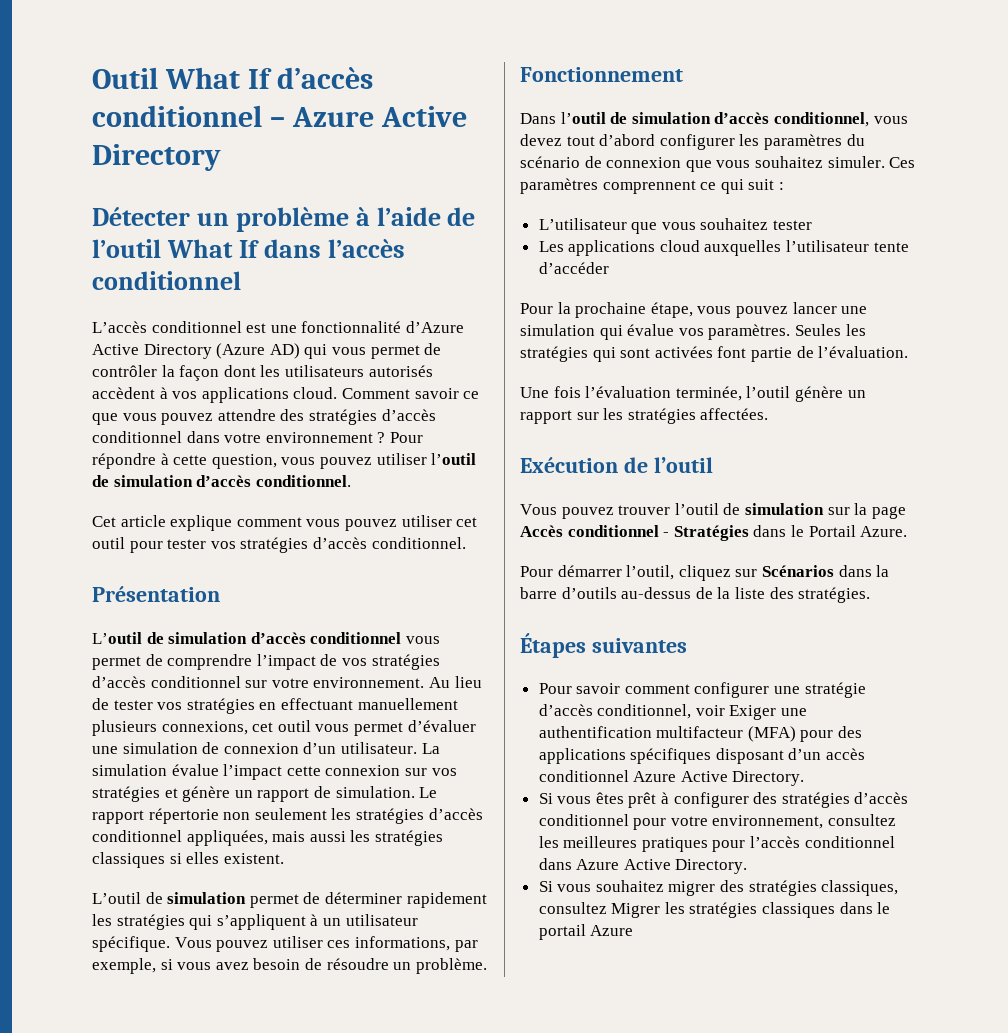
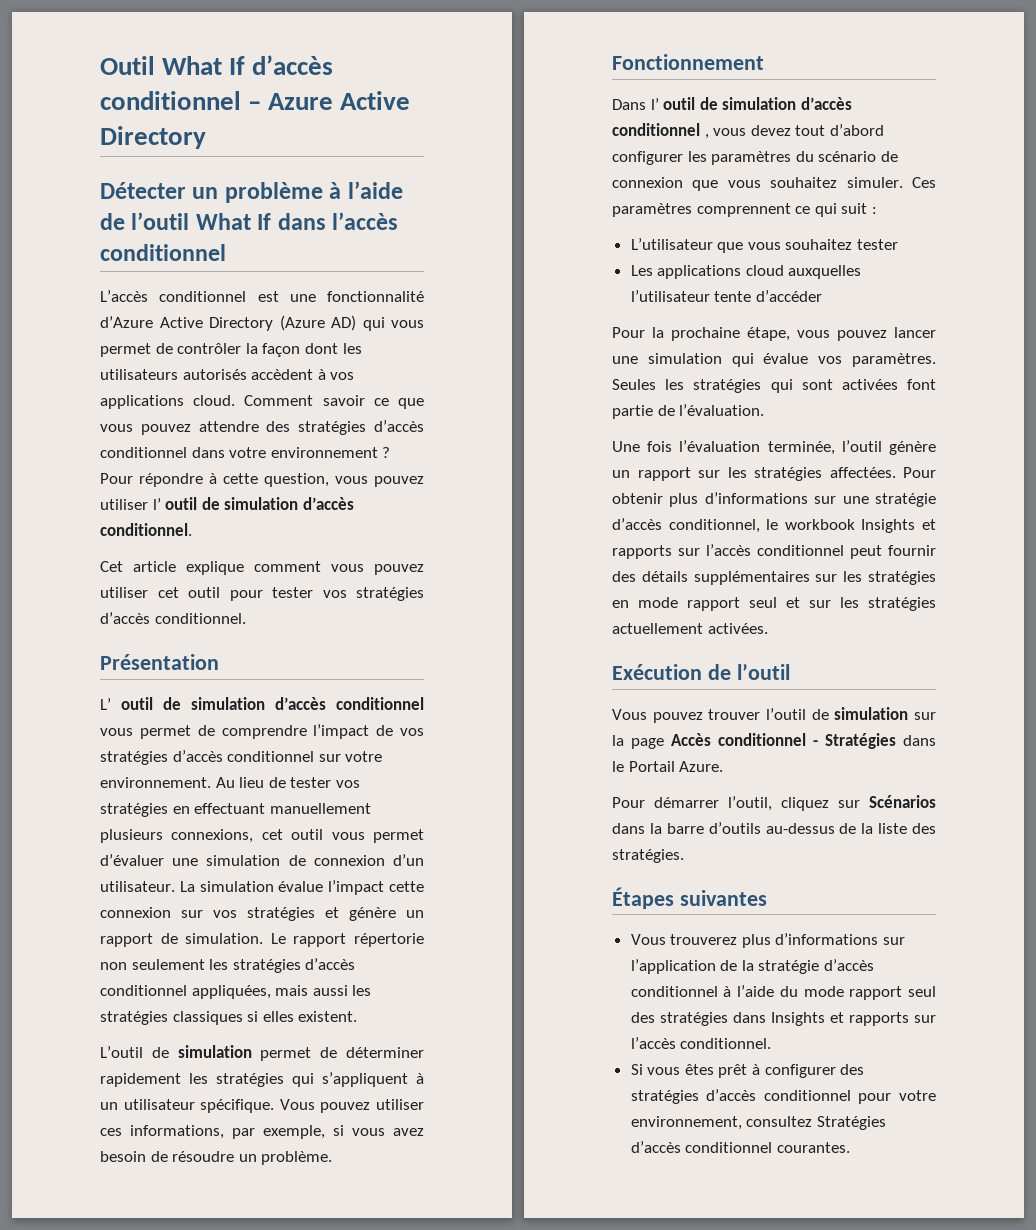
- Pour répondre à cette question, vous pouvez utiliser l’outil de simulation d’accès conditionnel.
+ Pour répondre à cette question, vous pouvez utiliser l’ outil de simulation d’accès conditionnel.
- L’outil de simulation d’accès conditionnel vous permet de comprendre l’impact de vos stratégies d’accès conditionnel sur votre environnement.
+ L’ outil de simulation d’accès conditionnel vous permet de comprendre l’impact de vos stratégies d’accès conditionnel sur votre environnement.
- Dans l’outil de simulation d’accès conditionnel, vous devez tout d’abord configurer les paramètres du scénario de connexion que vous souhaitez simuler.
+ Dans l’ outil de simulation d’accès conditionnel , vous devez tout d’abord configurer les paramètres du scénario de connexion que vous souhaitez simuler.
+ Pour obtenir plus d’informations sur une stratégie d’accès conditionnel, le workbook Insights et rapports sur l’accès conditionnel peut fournir des détails supplémentaires sur les stratégies en mode rapport seul et sur les stratégies actuellement activées.
- Pour savoir comment configurer une stratégie d’accès conditionnel, voir Exiger une authentification multifacteur (MFA) pour des applications spécifiques disposant d’un accès conditionnel Azure Active Directory.
+ Vous trouverez plus d’informations sur l’application de la stratégie d’accès conditionnel à l’aide du mode rapport seul des stratégies dans Insights et rapports sur l’accès conditionnel.
- Si vous êtes prêt à configurer des stratégies d’accès conditionnel pour votre environnement, consultez les meilleures pratiques pour l’accès conditionnel dans Azure Active Directory.
- Si vous souhaitez migrer des stratégies classiques, consultez Migrer les stratégies classiques dans le portail Azure
+ Si vous êtes prêt à configurer des stratégies d’accès conditionnel pour votre environnement, consultez Stratégies d’accès conditionnel courantes.

